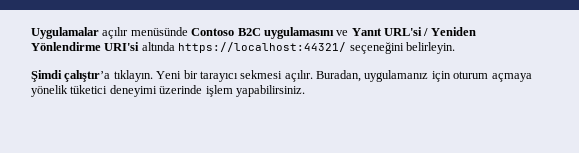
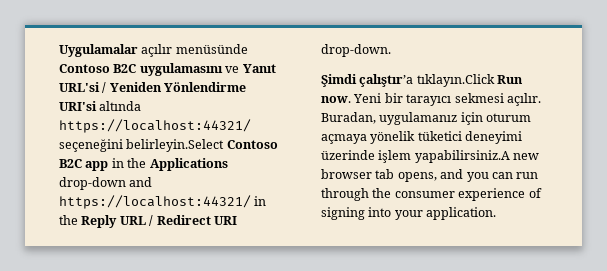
- Uygulamalar açılır menüsünde Contoso B2C uygulamasını ve Yanıt URL'si / Yeniden Yönlendirme URI'si altında https://localhost:44321/ seçeneğini belirleyin.
+ Uygulamalar açılır menüsünde Contoso B2C uygulamasını ve Yanıt URL'si / Yeniden Yönlendirme URI'si altında https://localhost:44321/ seçeneğini belirleyin.Select Contoso B2C app in the Applications drop-down and https://localhost:44321/ in the Reply URL / Redirect URI drop-down.
- Şimdi çalıştır’a tıklayın.
+ Şimdi çalıştır’a tıklayın.Click Run now.
- Buradan, uygulamanız için oturum açmaya yönelik tüketici deneyimi üzerinde işlem yapabilirsiniz.
+ Buradan, uygulamanız için oturum açmaya yönelik tüketici deneyimi üzerinde işlem yapabilirsiniz.A new browser tab opens, and you can run through the consumer experience of signing into your application.

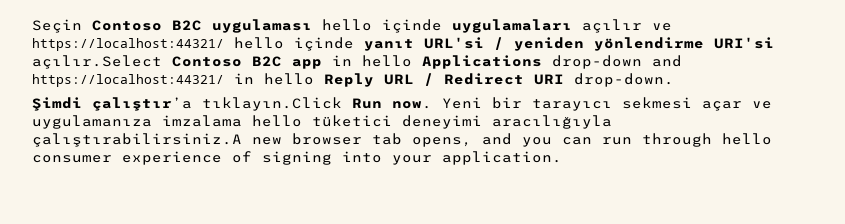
- Uygulamalar açılır menüsünde Contoso B2C uygulamasını ve Yanıt URL'si / Yeniden Yönlendirme URI'si altında https://localhost:44321/ seçeneğini belirleyin.Select Contoso B2C app in the Applications drop-down and https://localhost:44321/ in the Reply URL / Redirect URI drop-down.
+ Seçin Contoso B2C uygulaması hello içinde uygulamaları açılır ve https://localhost:44321/ hello içinde yanıt URL'si / yeniden yönlendirme URI'si açılır.Select Contoso B2C app in hello Applications drop-down and https://localhost:44321/ in hello Reply URL / Redirect URI drop-down.
- Yeni bir tarayıcı sekmesi açılır. Buradan, uygulamanız için oturum açmaya yönelik tüketici deneyimi üzerinde işlem yapabilirsiniz.A new browser tab opens, and you can run through the consumer experience of signing into your application.
+ Yeni bir tarayıcı sekmesi açar ve uygulamanıza imzalama hello tüketici deneyimi aracılığıyla çalıştırabilirsiniz.A new browser tab opens, and you can run through hello consumer experience of signing into your application.

